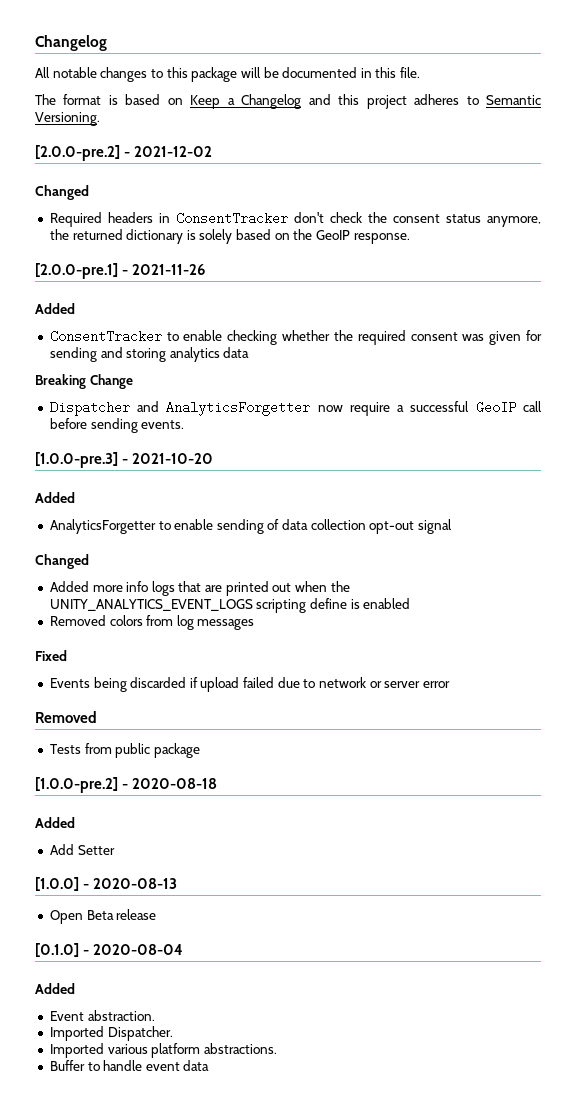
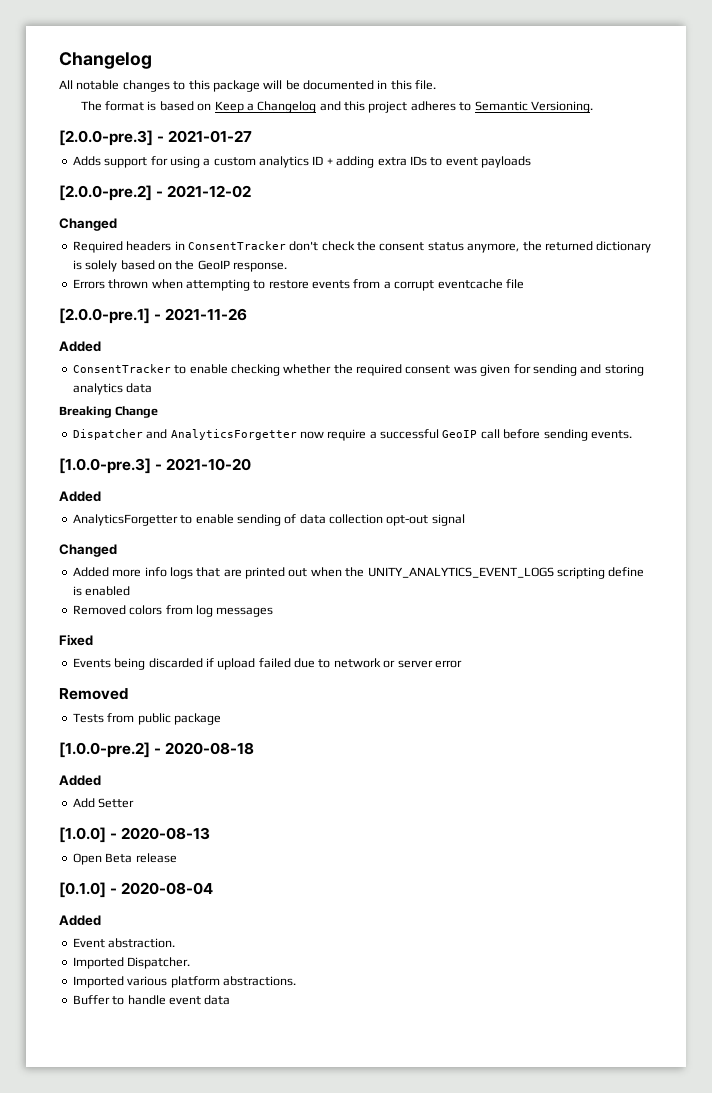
+ [2.0.0-pre.3] - 2021-01-27
+ Adds support for using a custom analytics ID + adding extra IDs to event payloads
+ Errors thrown when attempting to restore events from a corrupt eventcache file

